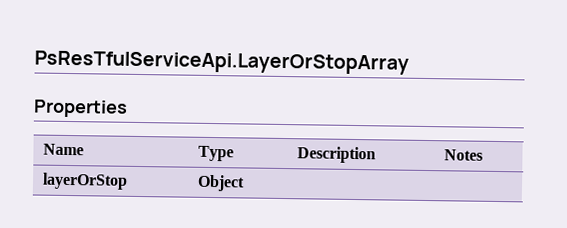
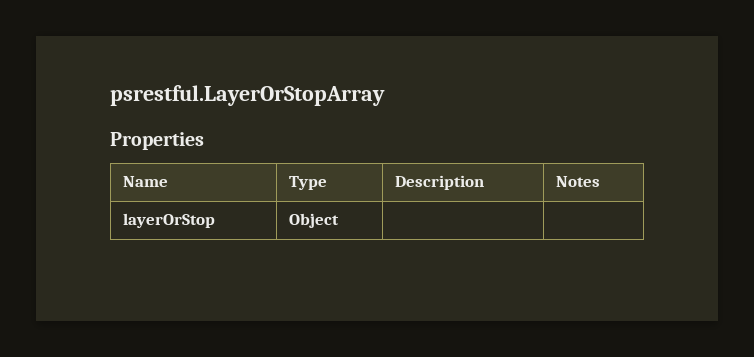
- PsResTfulServiceApi.LayerOrStopArray
+ psrestful.LayerOrStopArray

